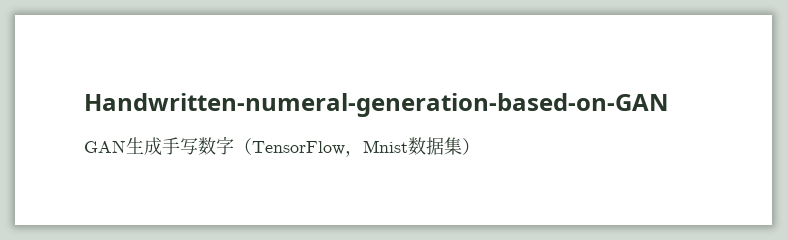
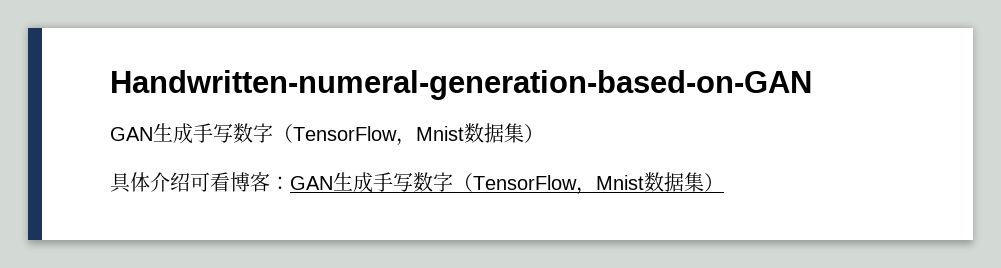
+ 具体介绍可看博客：GAN生成手写数字（TensorFlow，Mnist数据集）

